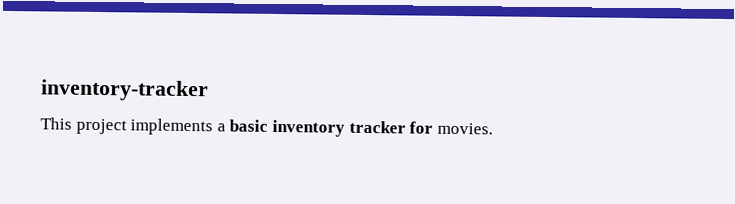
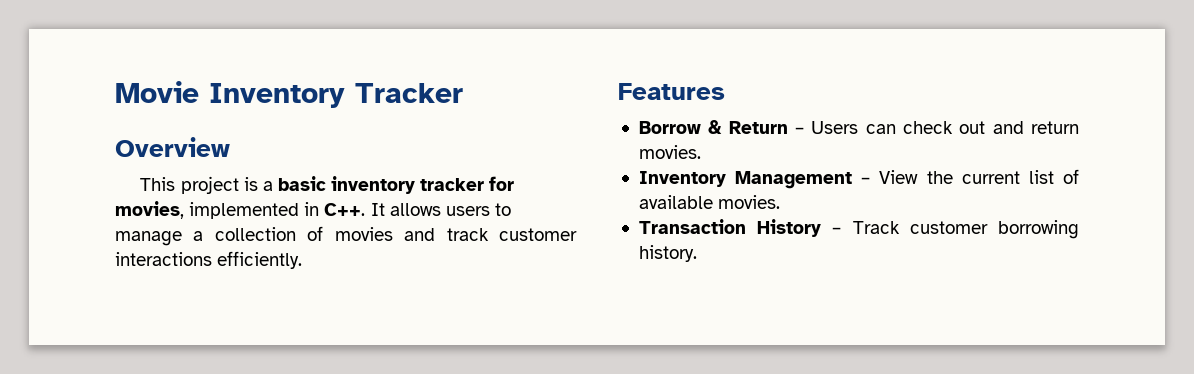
- inventory-tracker
+ Movie Inventory Tracker
+ Overview
- This project implements a basic inventory tracker for movies.
+ This project is a basic inventory tracker for movies, implemented in C++. It allows users to manage a collection of movies and track customer interactions efficiently.
+ Features
+ Borrow & Return – Users can check out and return movies.
+ Inventory Management – View the current list of available movies.
+ Transaction History – Track customer borrowing history.

